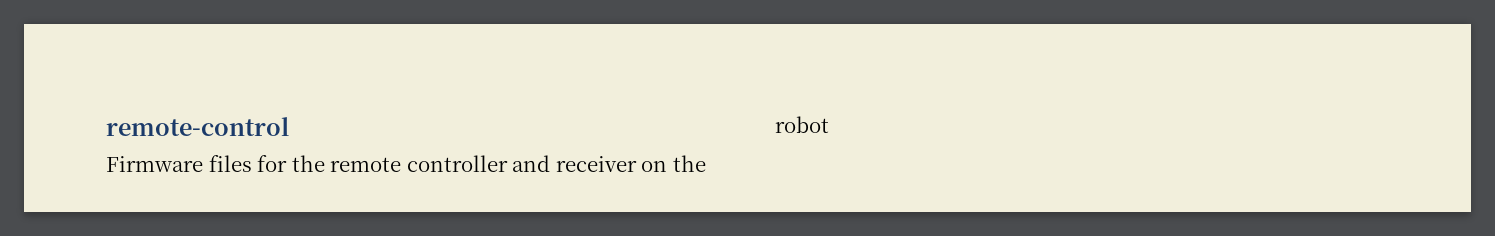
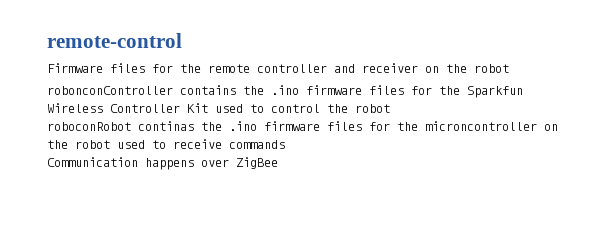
+ robonconController contains the .ino firmware files for the Sparkfun Wireless Controller Kit used to control the robot
+ roboconRobot continas the .ino firmware files for the microncontroller on the robot used to receive commands
+ Communication happens over ZigBee

